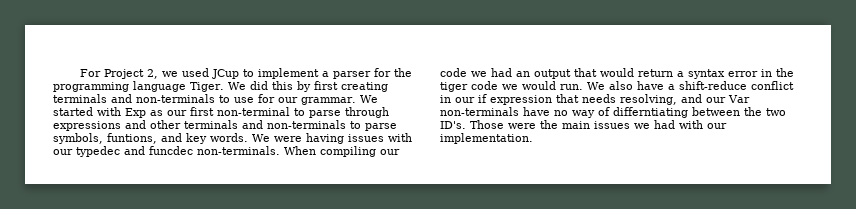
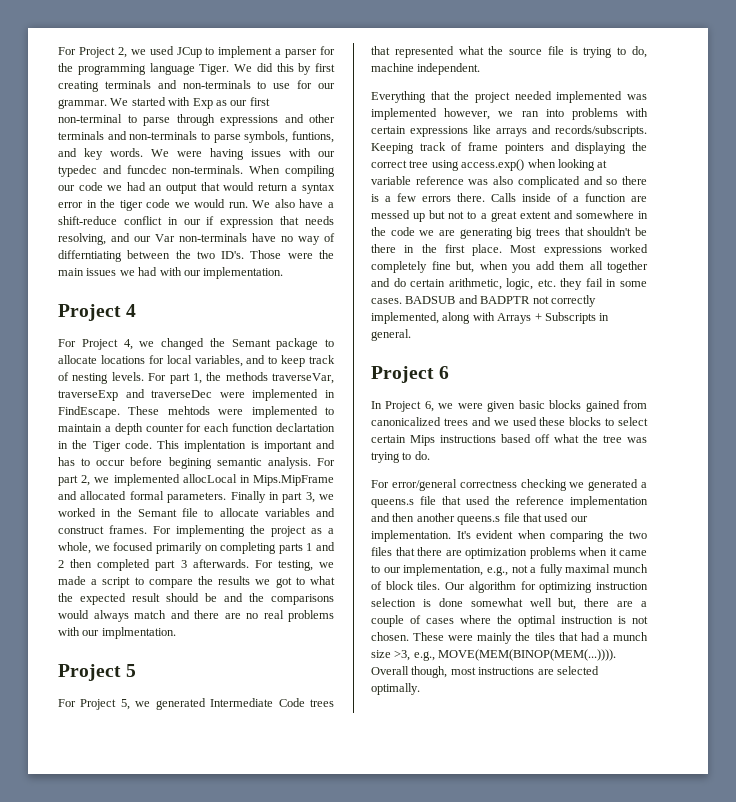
+ Project 4
+ For Project 4, we changed the Semant package to allocate locations for local variables, and to keep track of nesting levels. For part 1, the methods traverseVar, traverseExp and traverseDec were implemented in FindEscape. These mehtods were implemented to maintain a depth counter for each function declartation in the Tiger code. This implentation is important and has to occur before begining semantic analysis. For part 2, we implemented allocLocal in Mips.MipFrame and allocated formal parameters. Finally in part 3, we worked in the Semant file to allocate variables and construct frames. For implementing the project as a whole, we focused primarily on completing parts 1 and 2 then completed part 3 afterwards. For testing, we made a script to compare the results we got to what the expected result should be and the comparisons would always match and there are no real problems with our implmentation.
+ Project 5
+ For Project 5, we generated Intermediate Code trees that represented what the source file is trying to do, machine independent.
+ Everything that the project needed implemented was implemented however, we ran into problems with certain expressions like arrays and records/subscripts. Keeping track of frame pointers and displaying the correct tree using access.exp() when looking at variable reference was also complicated and so there is a few errors there. Calls inside of a function are messed up but not to a great extent and somewhere in the code we are generating big trees that shouldn't be there in the first place. Most expressions worked completely fine but, when you add them all together and do certain arithmetic, logic, etc. they fail in some cases. BADSUB and BADPTR not correctly implemented, along with Arrays + Subscripts in general.
+ Project 6
+ In Project 6, we were given basic blocks gained from canonicalized trees and we used these blocks to select certain Mips instructions based off what the tree was trying to do.
+ For error/general correctness checking we generated a queens.s file that used the reference implementation and then another queens.s file that used our implementation. It's evident when comparing the two files that there are optimization problems when it came to our implementation, e.g., not a fully maximal munch of block tiles. Our algorithm for optimizing instruction selection is done somewhat well but, there are a couple of cases where the optimal instruction is not chosen. These were mainly the tiles that had a munch size >3, e.g., MOVE(MEM(BINOP(MEM(...)))). Overall though, most instructions are selected optimally.

